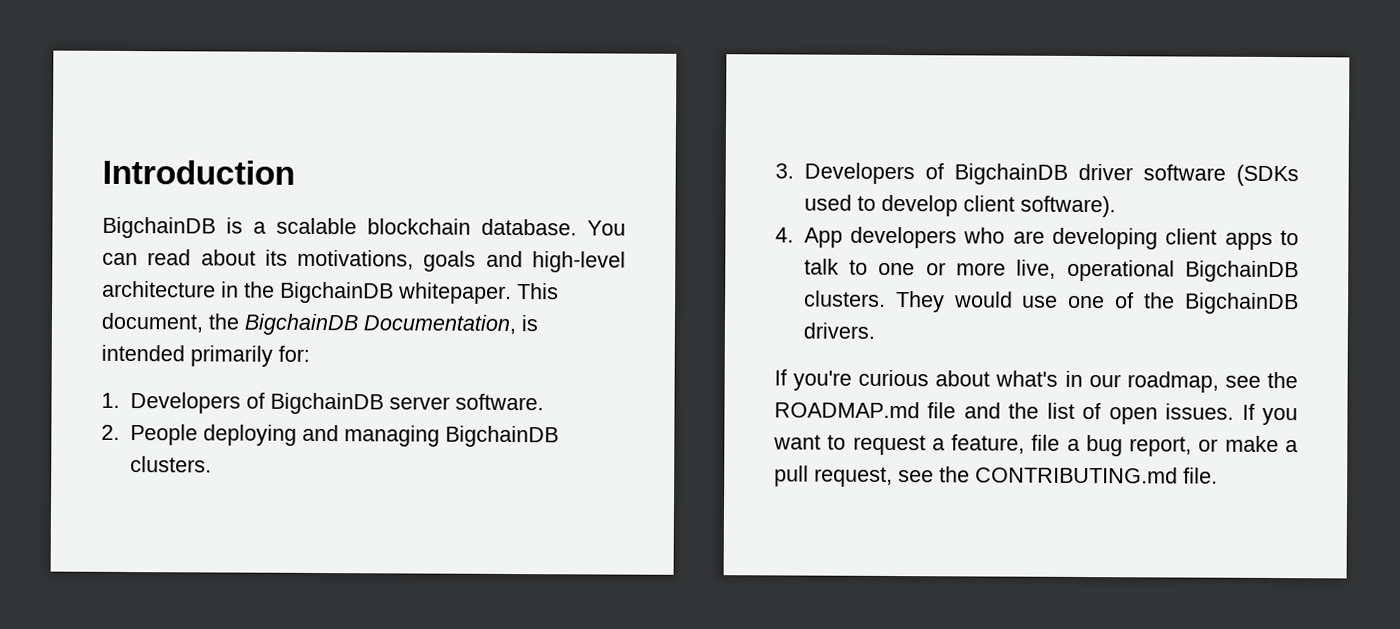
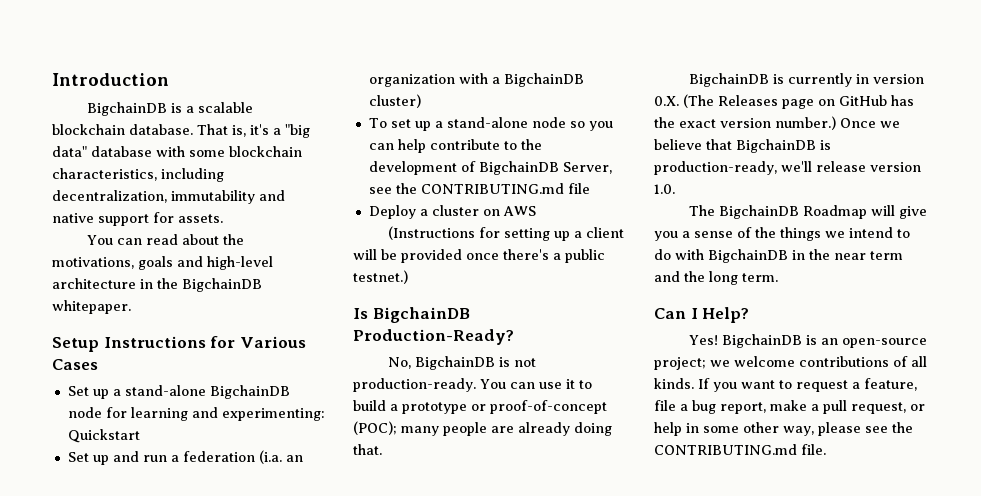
- BigchainDB is a scalable blockchain database. You can read about its motivations, goals and high-level architecture in the BigchainDB whitepaper. This document, the BigchainDB Documentation, is intended primarily for:
- 1. Developers of BigchainDB server software.
- 2. People deploying and managing BigchainDB clusters.
- 3. Developers of BigchainDB driver software (SDKs used to develop client software).
- 4. App developers who are developing client apps to talk to one or more live, operational BigchainDB clusters. They would use one of the BigchainDB drivers.
- If you're curious about what's in our roadmap, see the ROADMAP.md file and the list of open issues.
+ BigchainDB is a scalable blockchain database. That is, it's a "big data" database with some blockchain characteristics, including decentralization, immutability and native support for assets.
+ You can read about the motivations, goals and high-level architecture in the BigchainDB whitepaper.
+ Setup Instructions for Various Cases
+ Set up a stand-alone BigchainDB node for learning and experimenting: Quickstart
+ Set up and run a federation (i.a. an organization with a BigchainDB cluster)
+ To set up a stand-alone node so you can help contribute to the development of BigchainDB Server, see the CONTRIBUTING.md file
+ Deploy a cluster on AWS
+ (Instructions for setting up a client will be provided once there's a public testnet.)
+ Is BigchainDB Production-Ready?
+ No, BigchainDB is not production-ready. You can use it to build a prototype or proof-of-concept (POC); many people are already doing that.
+ BigchainDB is currently in version 0.X. (The Releases page on GitHub has the exact version number.) Once we believe that BigchainDB is production-ready, we'll release version 1.0.
+ The BigchainDB Roadmap will give you a sense of the things we intend to do with BigchainDB in the near term and the long term.
+ Can I Help?
+ Yes! BigchainDB is an open-source project; we welcome contributions of all kinds.
- If you want to request a feature, file a bug report, or make a pull request, see the CONTRIBUTING.md file.
+ If you want to request a feature, file a bug report, make a pull request, or help in some other way, please see the CONTRIBUTING.md file.

